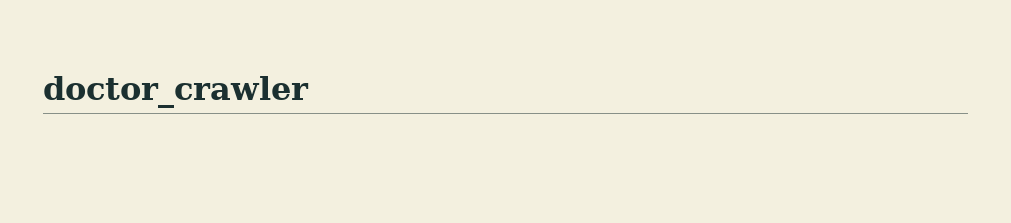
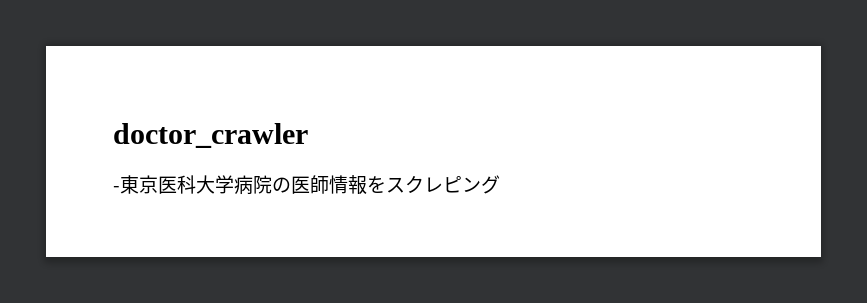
+ -東京医科大学病院の医師情報をスクレピング

